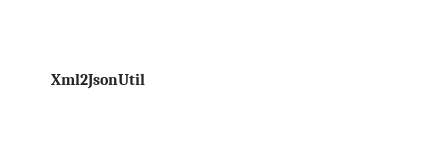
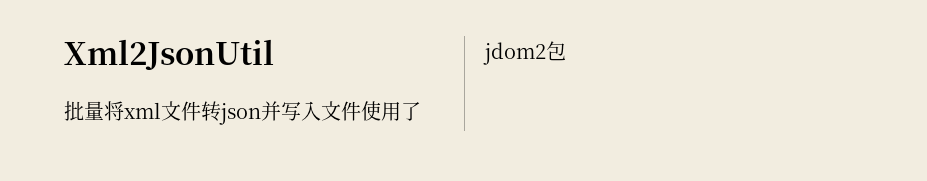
+ 批量将xml文件转json并写入文件使用了jdom2包

